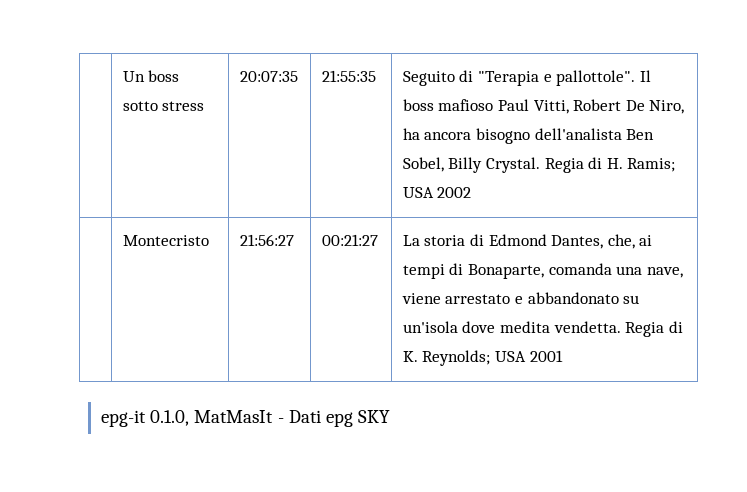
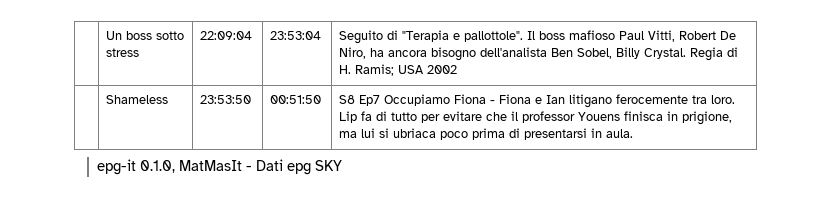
- | Un boss sotto stress | 20:07:35 | 21:55:35 | Seguito di "Terapia e pallottole". Il boss mafioso Paul Vitti, Robert De Niro, ha ancora bisogno dell'analista Ben Sobel, Billy Crystal. Regia di H. Ramis; USA 2002
+ | Un boss sotto stress | 22:09:04 | 23:53:04 | Seguito di "Terapia e pallottole". Il boss mafioso Paul Vitti, Robert De Niro, ha ancora bisogno dell'analista Ben Sobel, Billy Crystal. Regia di H. Ramis; USA 2002
- | Montecristo | 21:56:27 | 00:21:27 | La storia di Edmond Dantes, che, ai tempi di Bonaparte, comanda una nave, viene arrestato e abbandonato su un'isola dove medita vendetta. Regia di K. Reynolds; USA 2001
+ | Shameless | 23:53:50 | 00:51:50 | S8 Ep7 Occupiamo Fiona - Fiona e Ian litigano ferocemente tra loro. Lip fa di tutto per evitare che il professor Youens finisca in prigione, ma lui si ubriaca poco prima di presentarsi in aula.

